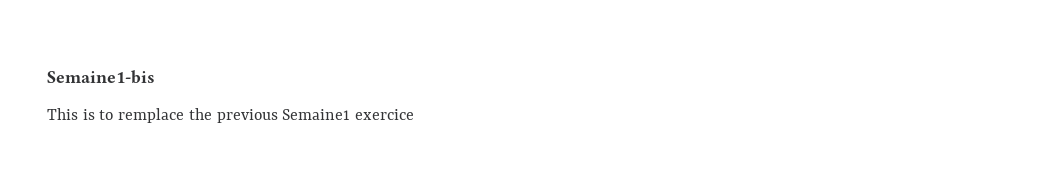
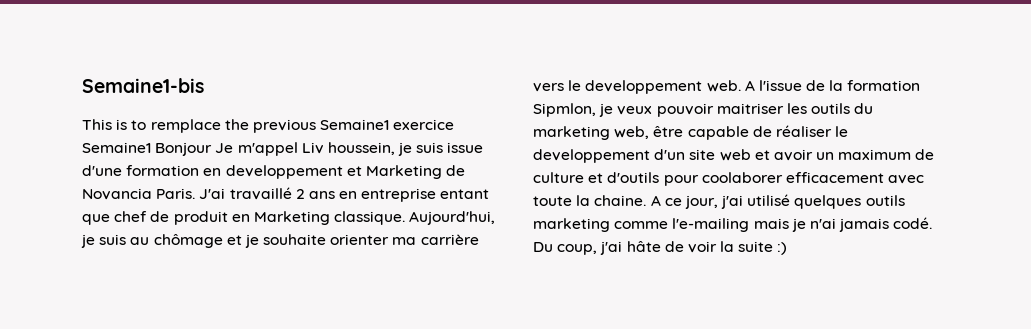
- This is to remplace the previous Semaine1 exercice
+ This is to remplace the previous Semaine1 exercice Semaine1 Bonjour Je m'appel Liv houssein, je suis issue d'une formation en developpement et Marketing de Novancia Paris. J'ai travaillé 2 ans en entreprise entant que chef de produit en Marketing classique. Aujourd'hui, je suis au chômage et je souhaite orienter ma carrière vers le developpement web. A l'issue de la formation Sipmlon, je veux pouvoir maitriser les outils du marketing web, être capable de réaliser le developpement d'un site web et avoir un maximum de culture et d'outils pour coolaborer efficacement avec toute la chaine. A ce jour, j'ai utilisé quelques outils marketing comme l'e-mailing mais je n'ai jamais codé. Du coup, j'ai hâte de voir la suite :)

